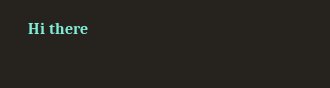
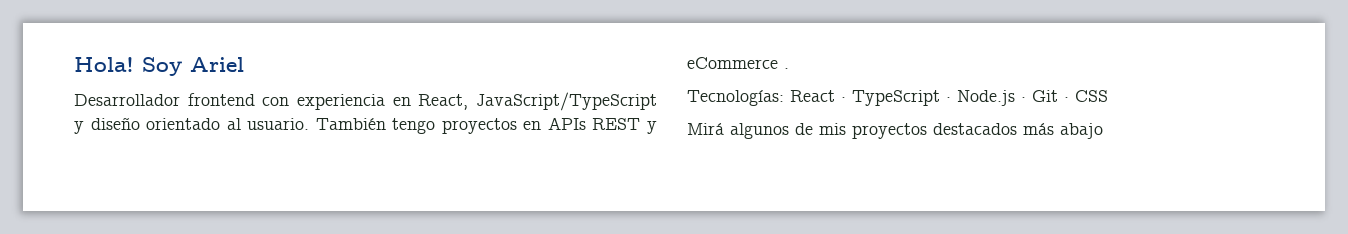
- Hi there
+ Hola! Soy Ariel
+ Desarrollador frontend con experiencia en React, JavaScript/TypeScript y diseño orientado al usuario. También tengo proyectos en APIs REST y eCommerce .
+ Tecnologías: React · TypeScript · Node.js · Git · CSS
+ Mirá algunos de mis proyectos destacados más abajo

